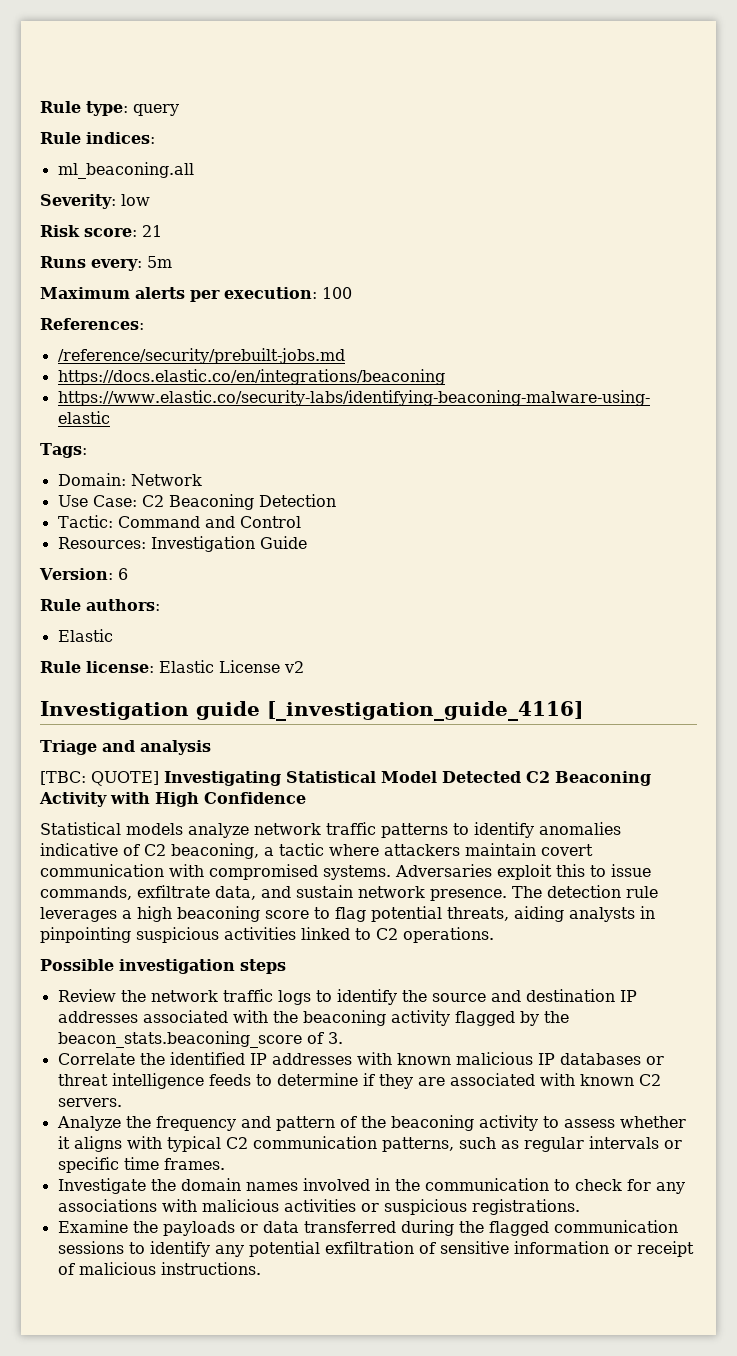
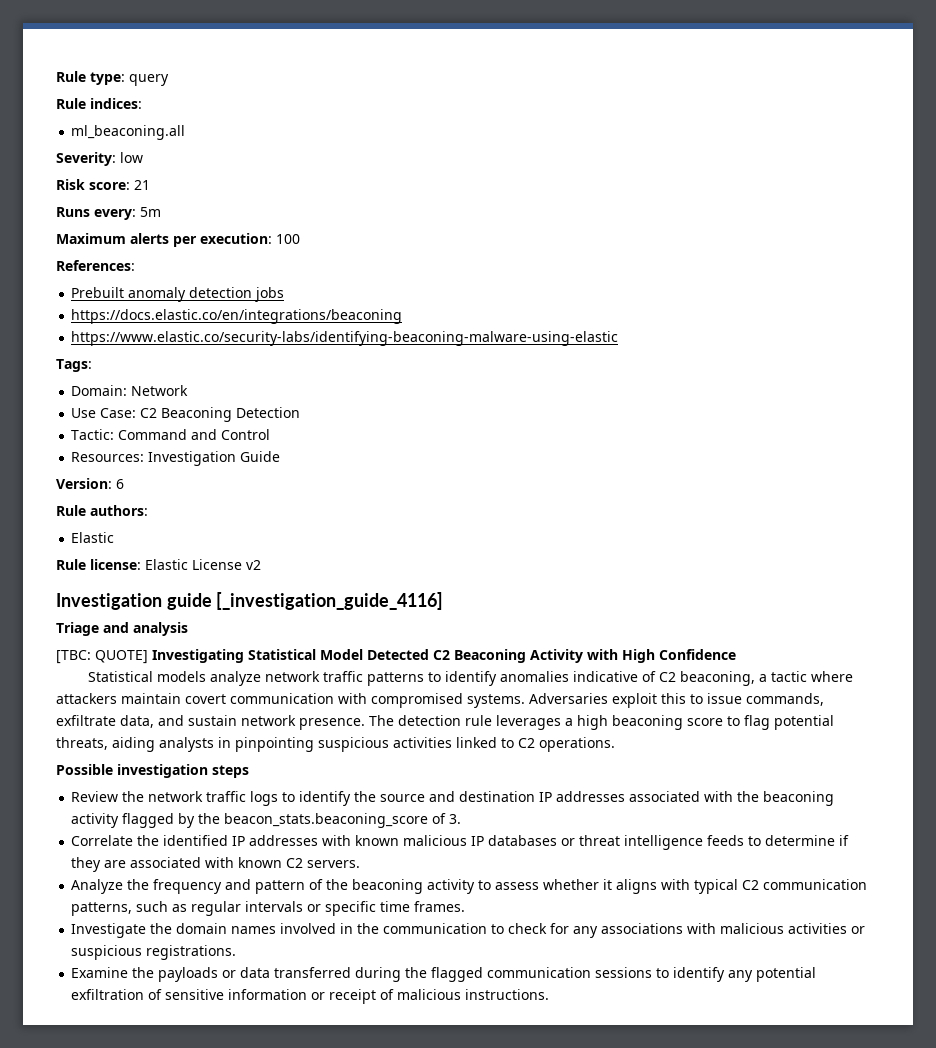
- /reference/security/prebuilt-jobs.md
+ Prebuilt anomaly detection jobs

